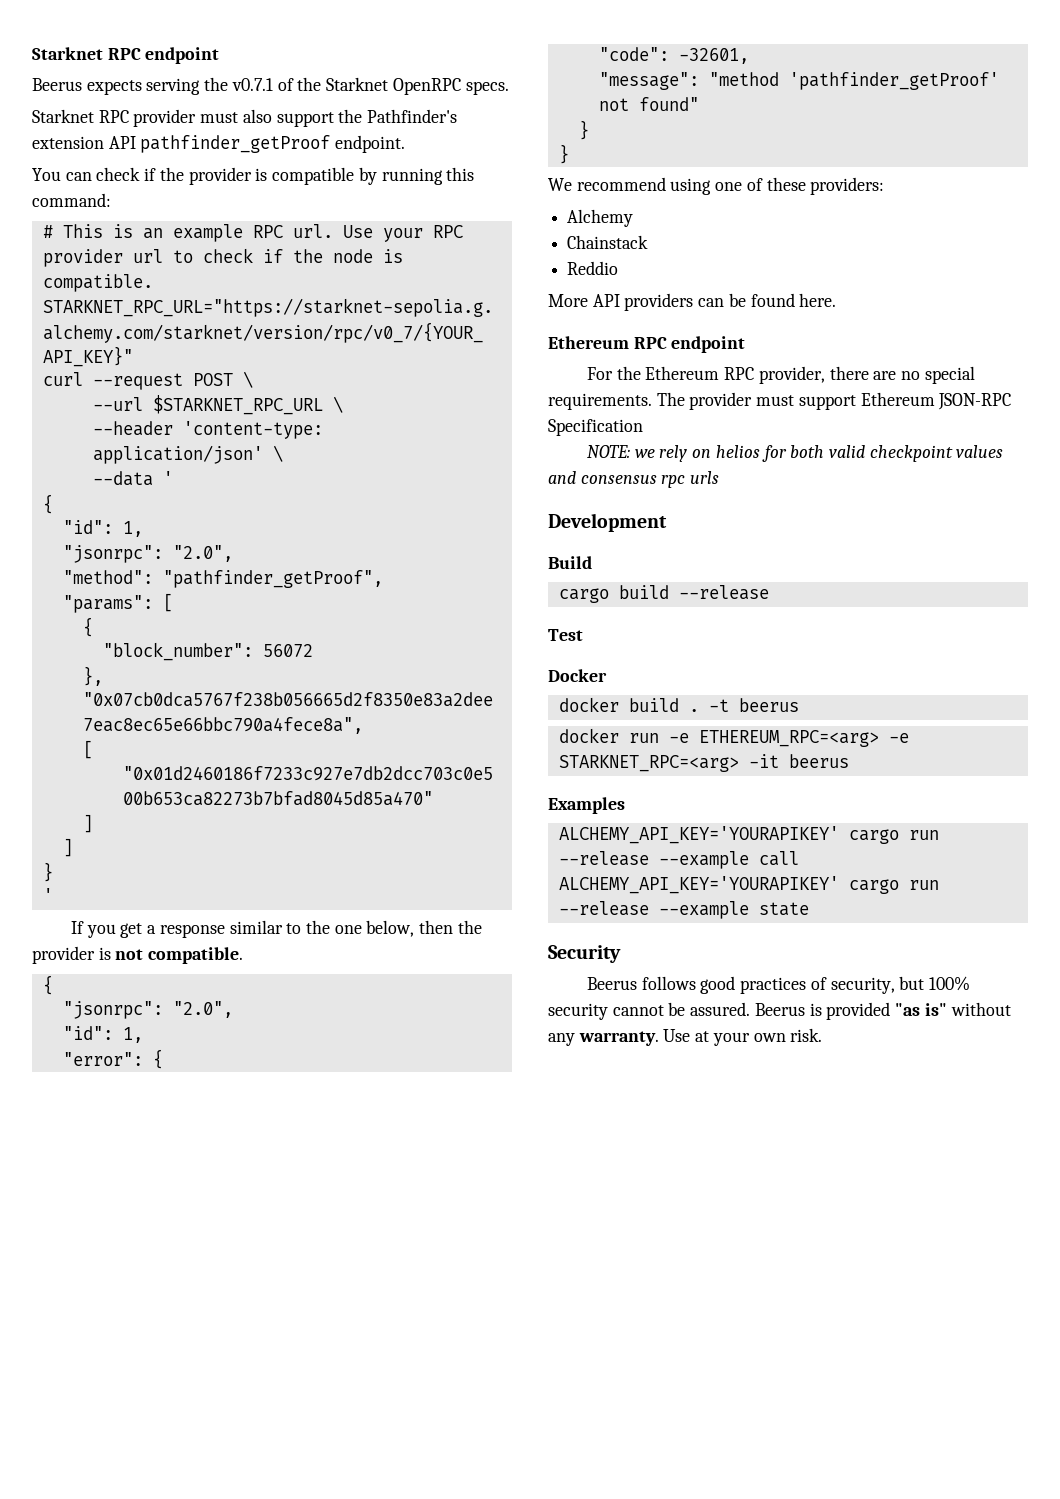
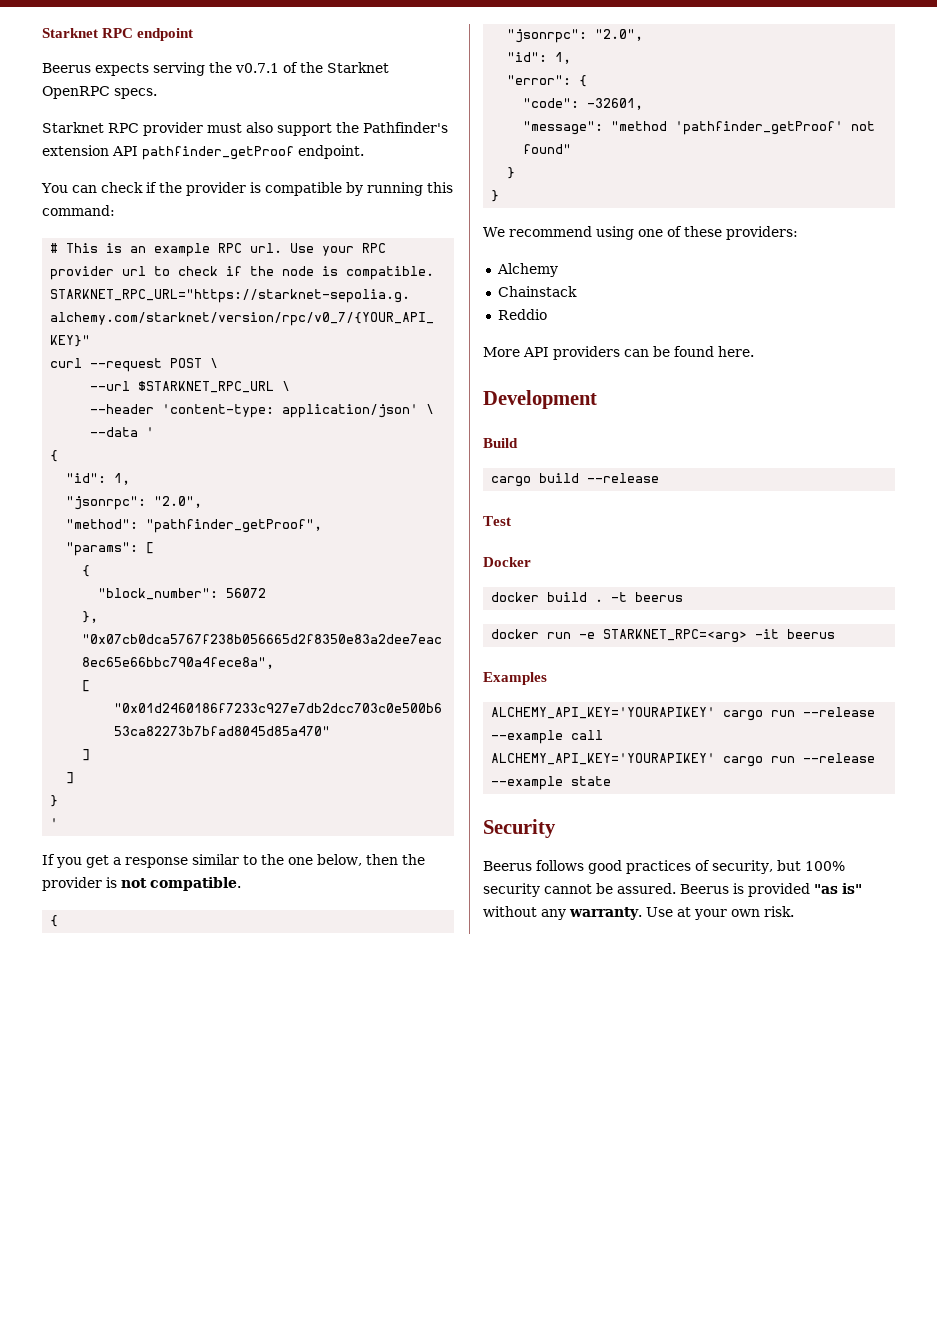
- Ethereum RPC endpoint
- For the Ethereum RPC provider, there are no special requirements. The provider must support Ethereum JSON-RPC Specification
- NOTE: we rely on helios for both valid checkpoint values and consensus rpc urls
- docker run -e ETHEREUM_RPC=<arg> -e STARKNET_RPC=<arg> -it beerus
+ docker run -e STARKNET_RPC=<arg> -it beerus

